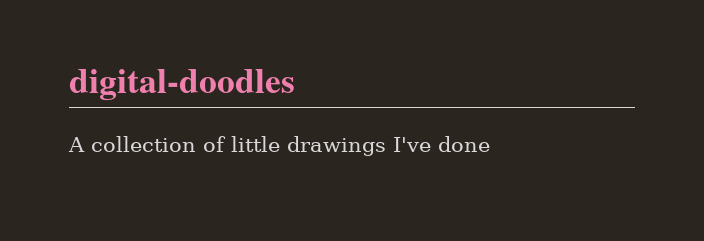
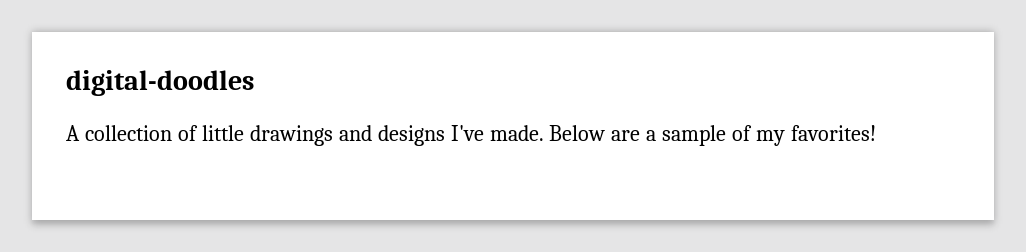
- A collection of little drawings I've done
+ A collection of little drawings and designs I've made. Below are a sample of my favorites!

